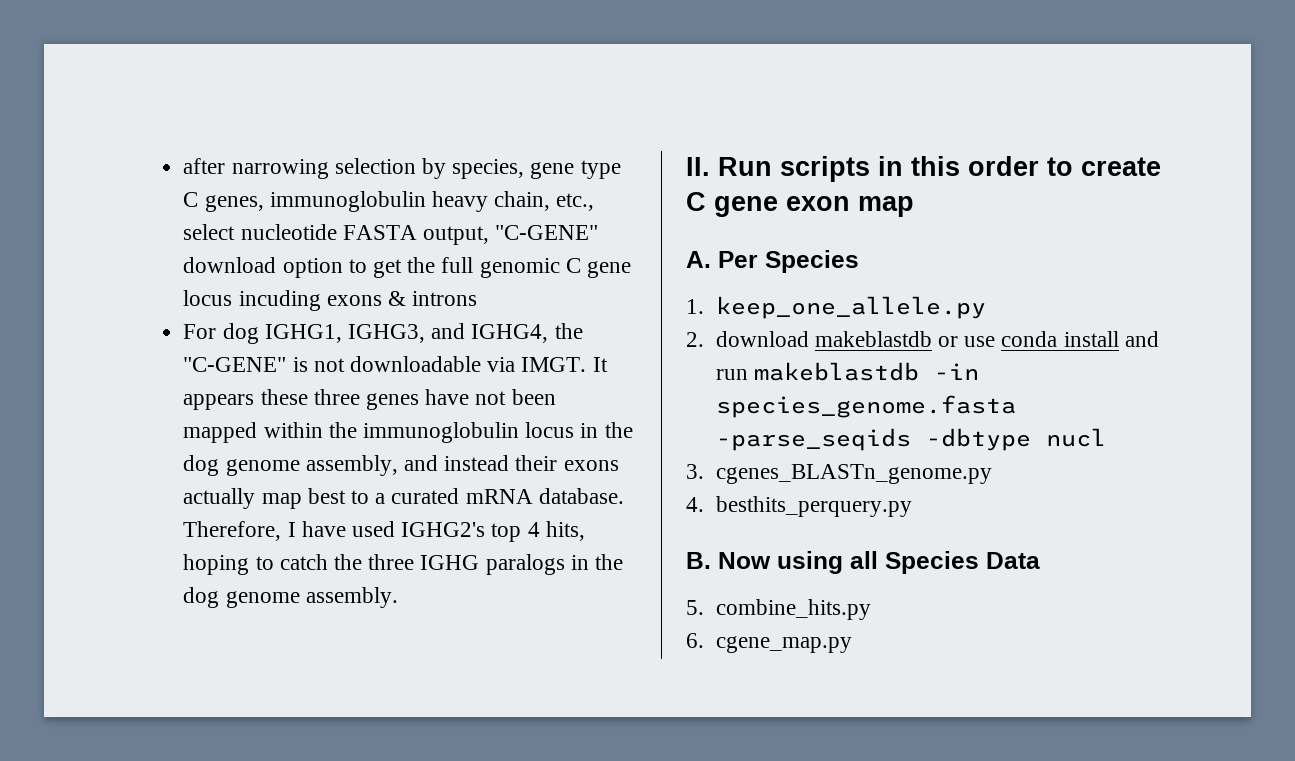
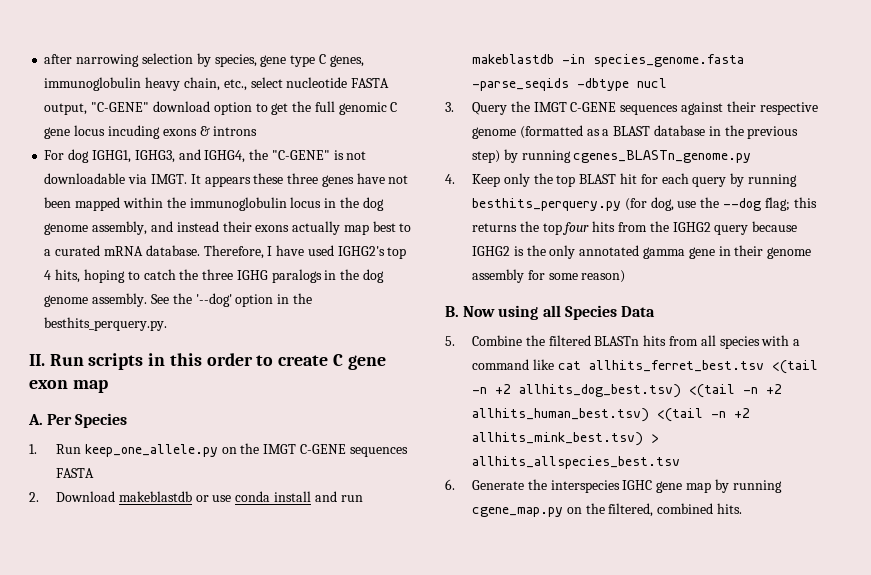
+ See the '--dog' option in the besthits_perquery.py.
- 1. keep_one_allele.py
+ 1. Run keep_one_allele.py on the IMGT C-GENE sequences FASTA
- 2. download makeblastdb or use conda install and run makeblastdb -in species_genome.fasta -parse_seqids -dbtype nucl
+ 2. Download makeblastdb or use conda install and run makeblastdb -in species_genome.fasta -parse_seqids -dbtype nucl
- 3. cgenes_BLASTn_genome.py
- 4. besthits_perquery.py
+ 3. Query the IMGT C-GENE sequences against their respective genome (formatted as a BLAST database in the previous step) by running cgenes_BLASTn_genome.py
+ 4. Keep only the top BLAST hit for each query by running besthits_perquery.py (for dog, use the --dog flag; this returns the top four hits from the IGHG2 query because IGHG2 is the only annotated gamma gene in their genome assembly for some reason)
- 5. combine_hits.py
- 6. cgene_map.py
+ 5. Combine the filtered BLASTn hits from all species with a command like cat allhits_ferret_best.tsv <(tail -n +2 allhits_dog_best.tsv) <(tail -n +2 allhits_human_best.tsv) <(tail -n +2 allhits_mink_best.tsv) > allhits_allspecies_best.tsv
+ 6. Generate the interspecies IGHC gene map by running cgene_map.py on the filtered, combined hits.

